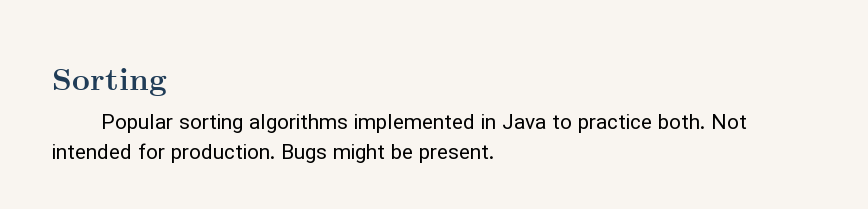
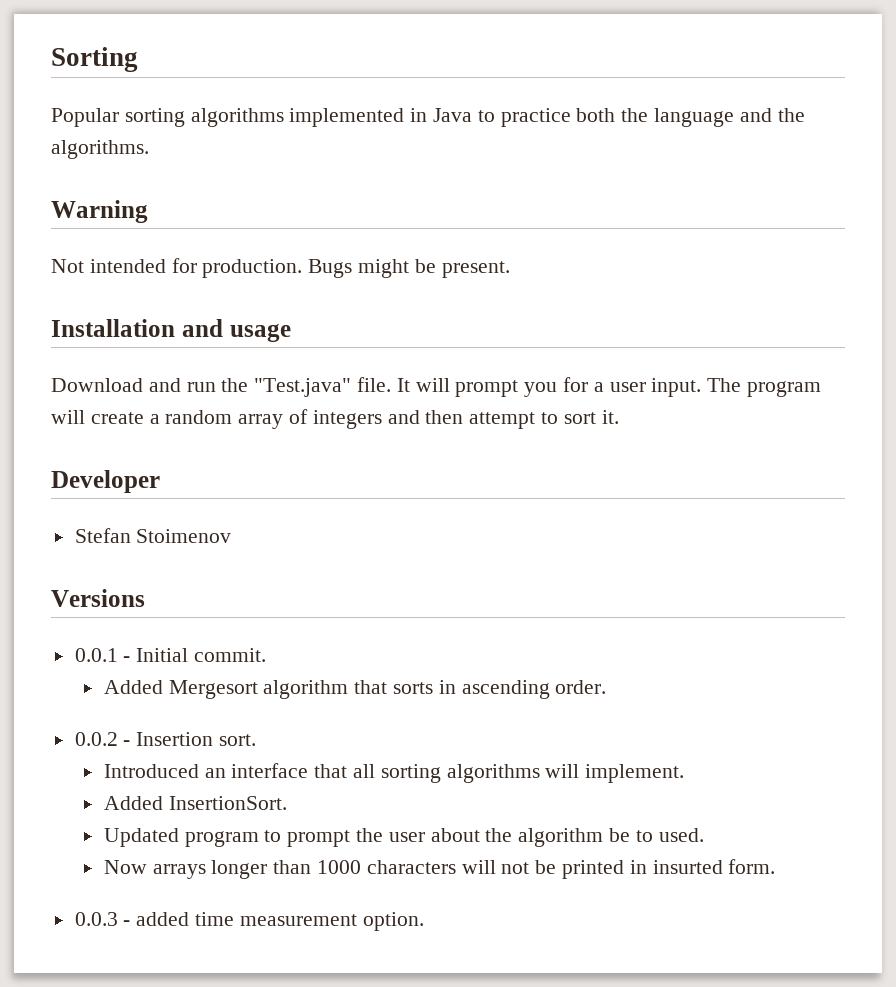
- Popular sorting algorithms implemented in Java to practice both. Not intended for production.
+ Popular sorting algorithms implemented in Java to practice both the language and the algorithms.
+ Warning
+ Not intended for production.
+ Installation and usage
+ Download and run the "Test.java" file. It will prompt you for a user input. The program will create a random array of integers and then attempt to sort it.
+ Developer
+ Stefan Stoimenov
+ Versions
+ 0.0.1 - Initial commit.
+ Added Mergesort algorithm that sorts in ascending order.
+ 0.0.2 - Insertion sort.
+ Introduced an interface that all sorting algorithms will implement.
+ Added InsertionSort.
+ Updated program to prompt the user about the algorithm be to used.
+ Now arrays longer than 1000 characters will not be printed in insurted form.
+ 0.0.3 - added time measurement option.

